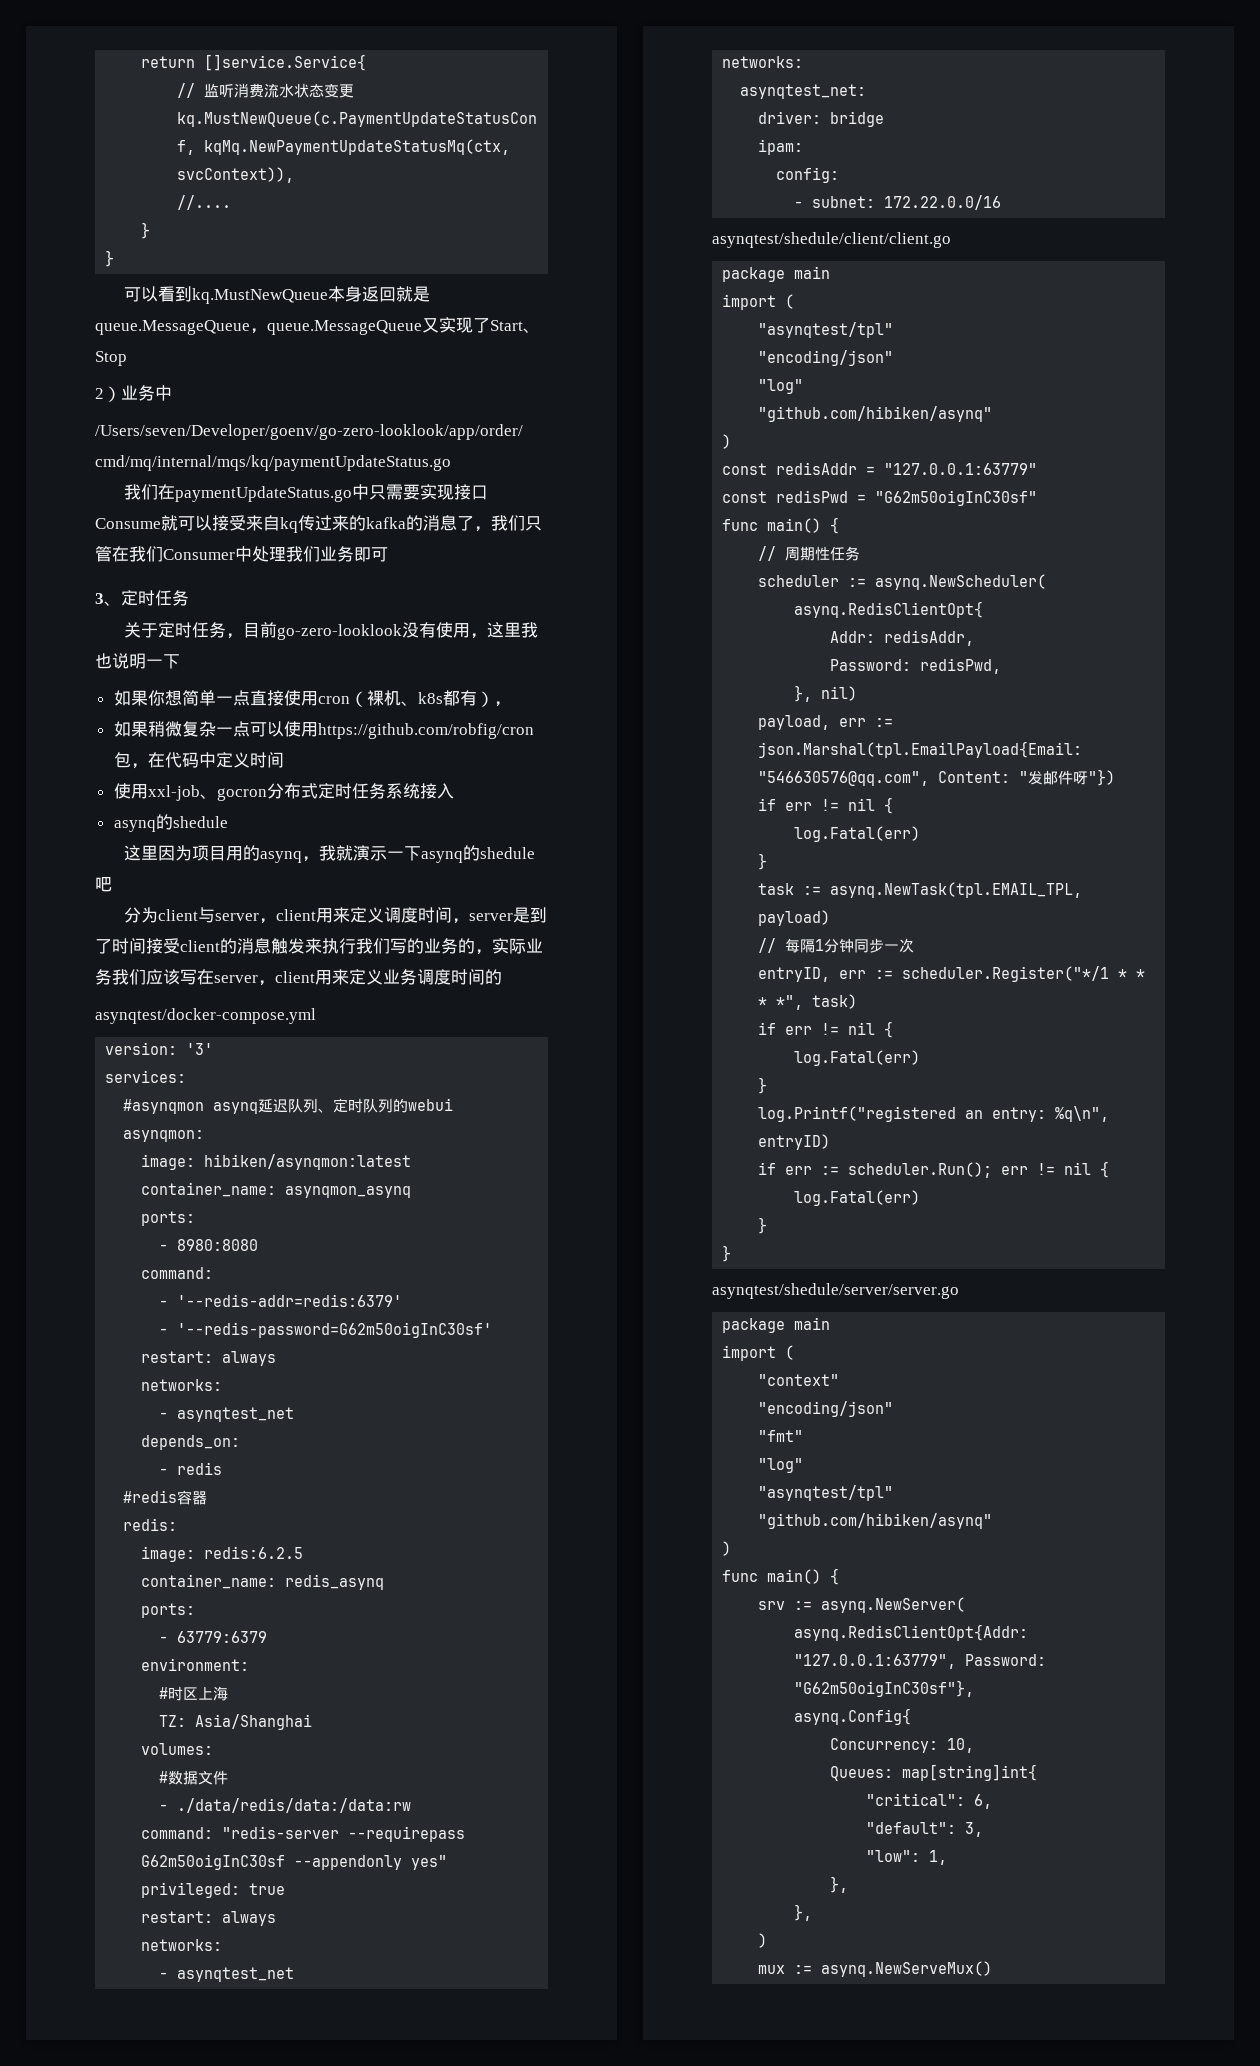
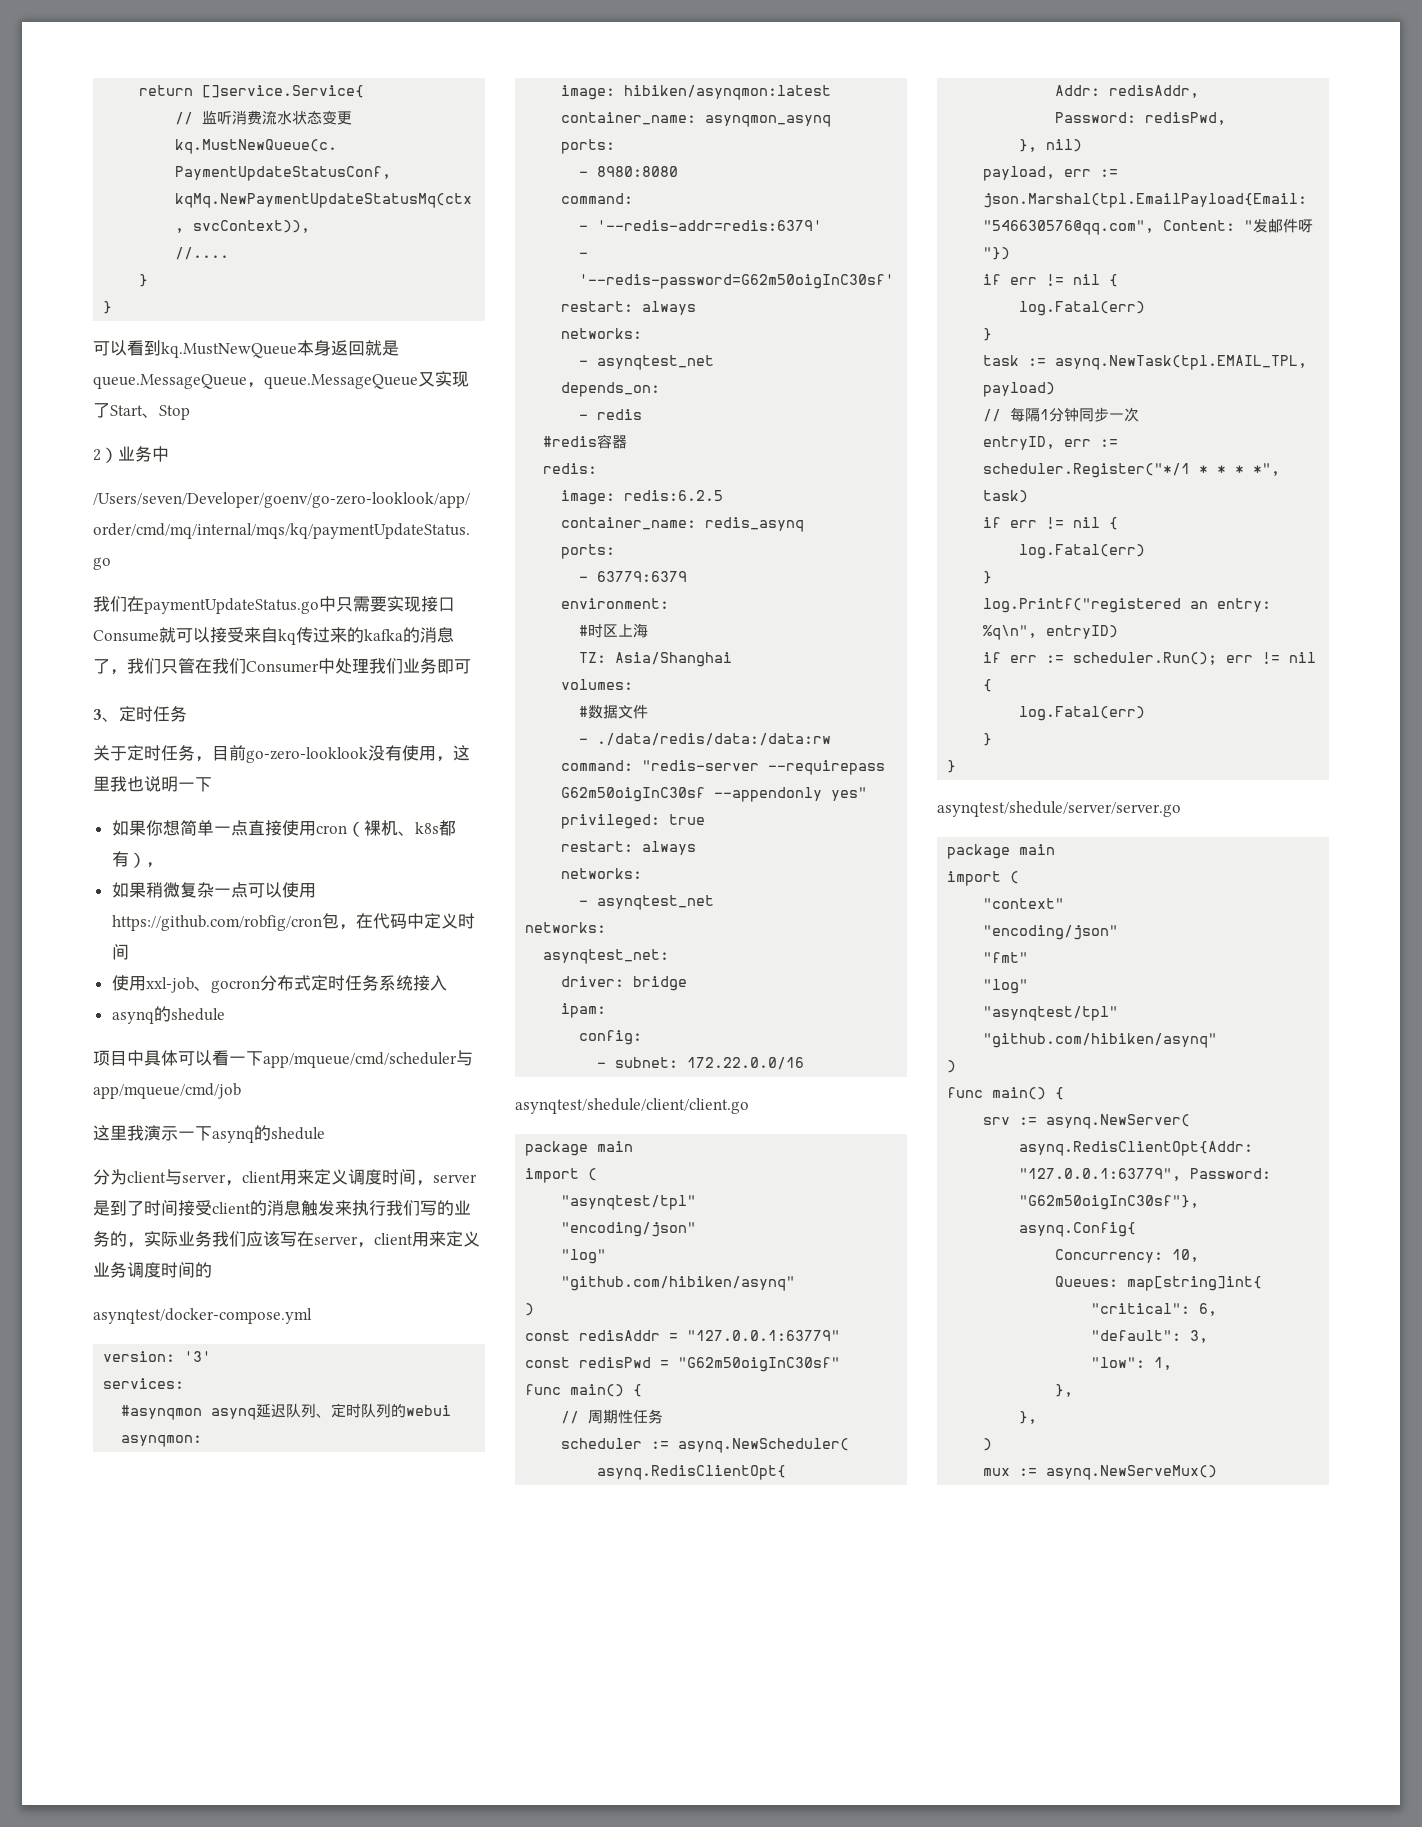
- 这里因为项目用的asynq，我就演示一下asynq的shedule吧
+ 项目中具体可以看一下app/mqueue/cmd/scheduler与app/mqueue/cmd/job
+ 这里我演示一下asynq的shedule

